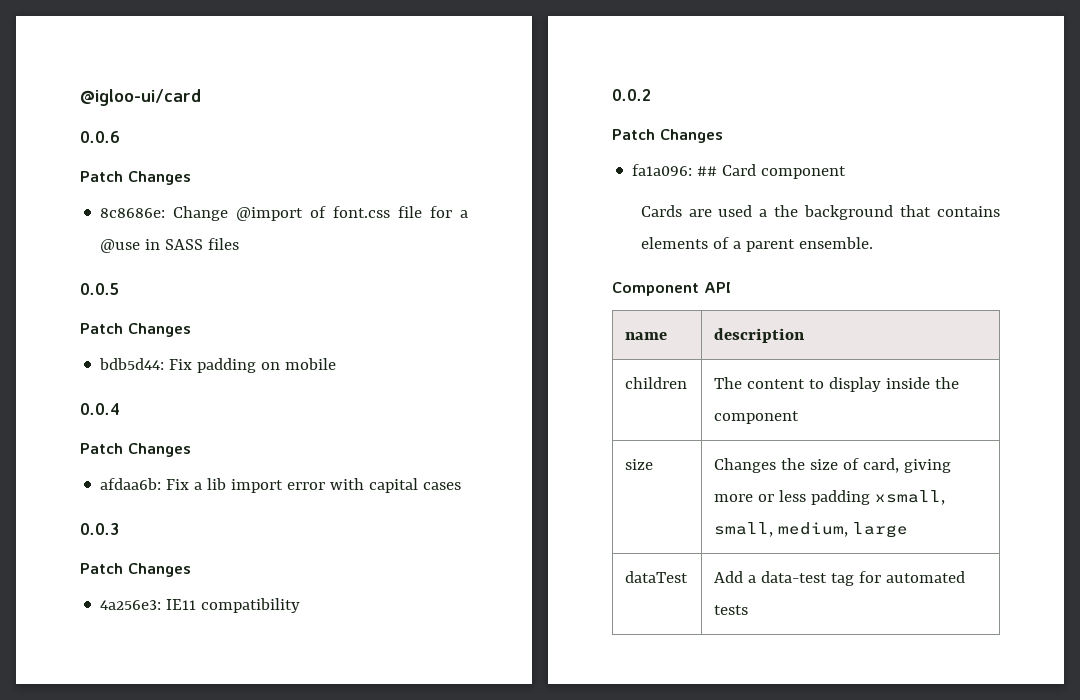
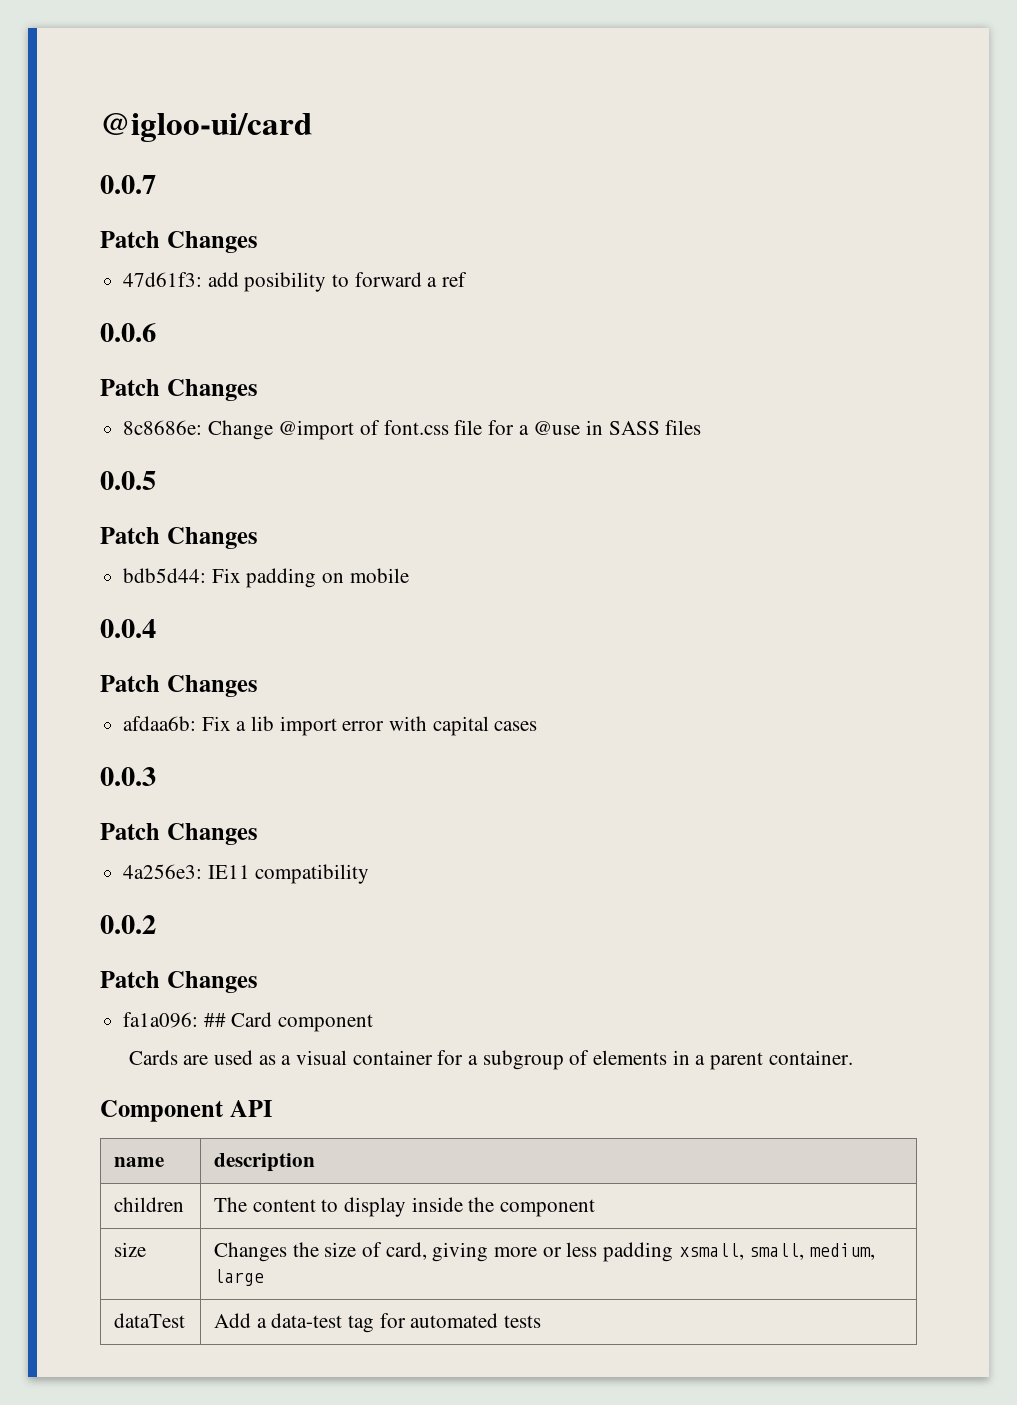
+ 0.0.7
+ Patch Changes
+ 47d61f3: add posibility to forward a ref
- Cards are used a the background that contains elements of a parent ensemble.
+ Cards are used as a visual container for a subgroup of elements in a parent container.

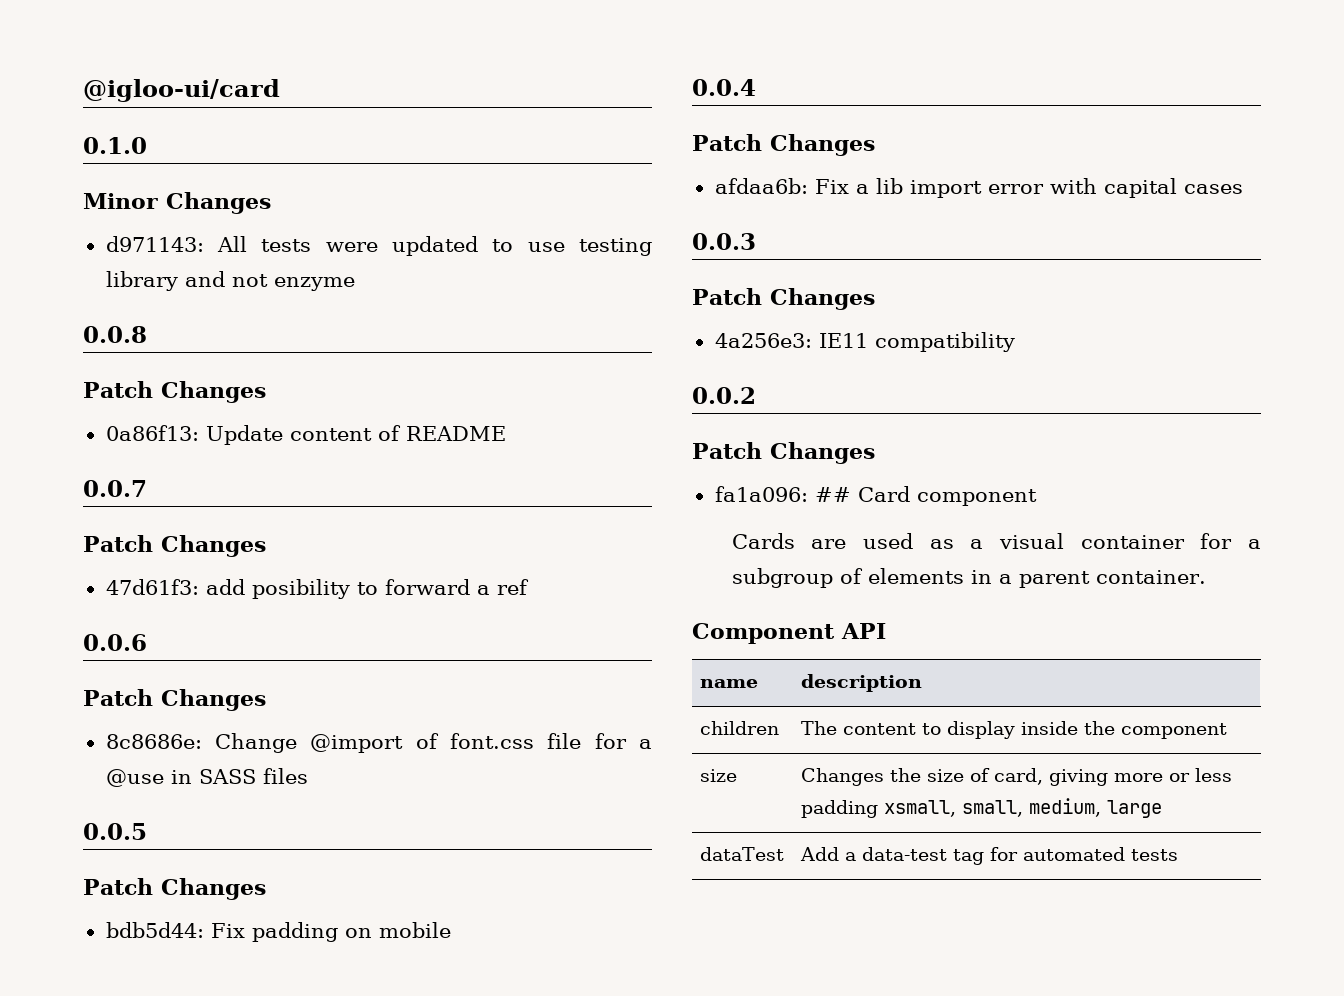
+ 0.1.0
+ Minor Changes
+ d971143: All tests were updated to use testing library and not enzyme
+ 0.0.8
+ Patch Changes
+ 0a86f13: Update content of README

